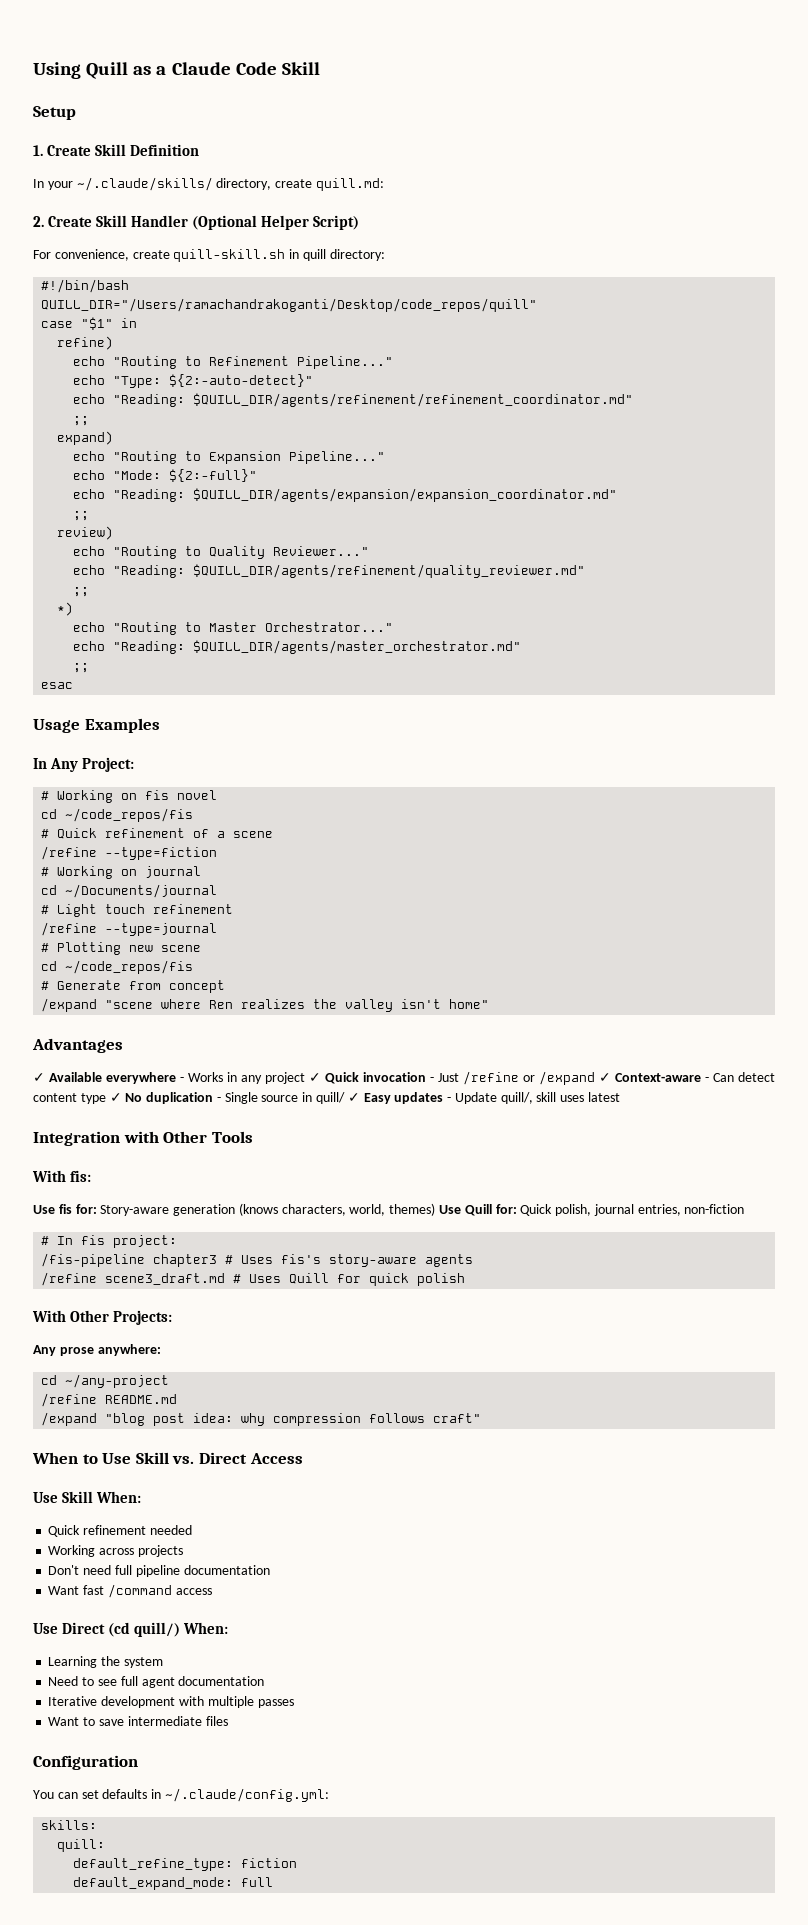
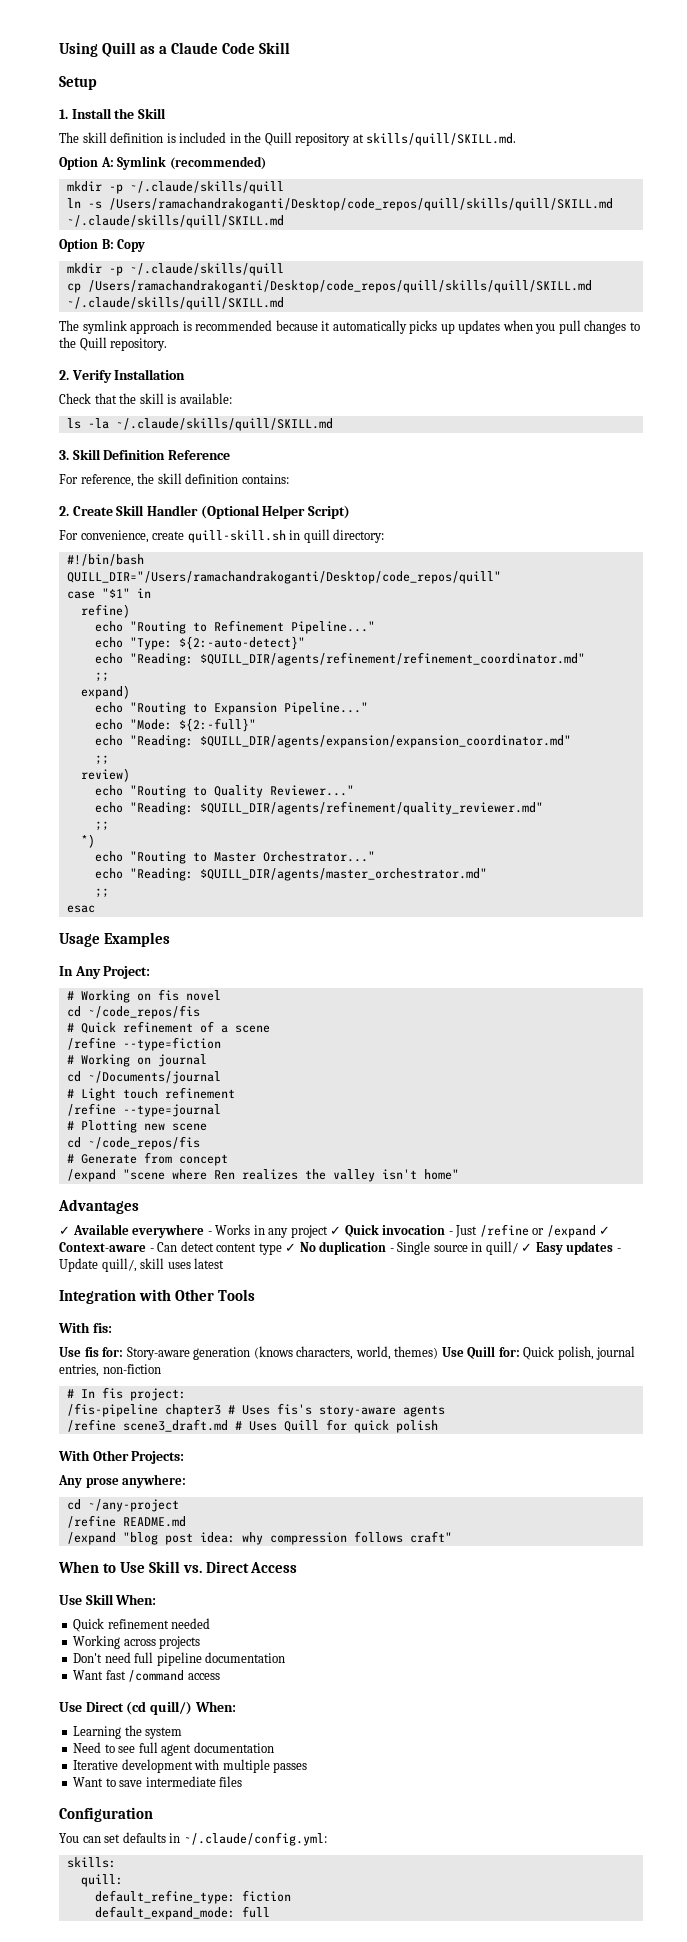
- 1. Create Skill Definition
- In your ~/.claude/skills/ directory, create quill.md:
+ 1. Install the Skill
+ The skill definition is included in the Quill repository at skills/quill/SKILL.md.
+ Option A: Symlink (recommended)
+ mkdir -p ~/.claude/skills/quill
+ ln -s /Users/ramachandrakoganti/Desktop/code_repos/quill/skills/quill/SKILL.md ~/.claude/skills/quill/SKILL.md
+ Option B: Copy
+ mkdir -p ~/.claude/skills/quill
+ cp /Users/ramachandrakoganti/Desktop/code_repos/quill/skills/quill/SKILL.md ~/.claude/skills/quill/SKILL.md
+ The symlink approach is recommended because it automatically picks up updates when you pull changes to the Quill repository.
+ 2. Verify Installation
+ Check that the skill is available:
+ ls -la ~/.claude/skills/quill/SKILL.md
+ 3. Skill Definition Reference
+ For reference, the skill definition contains:

